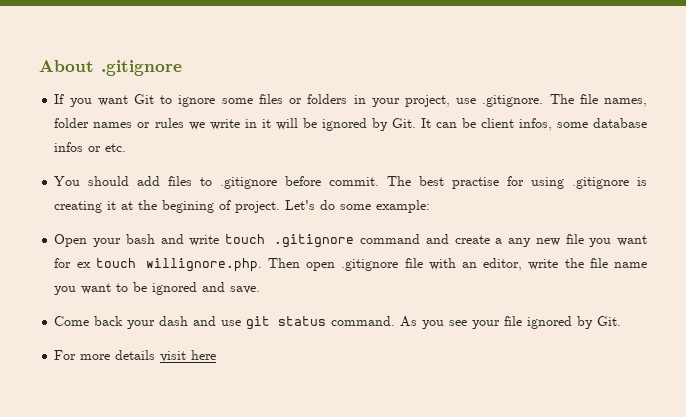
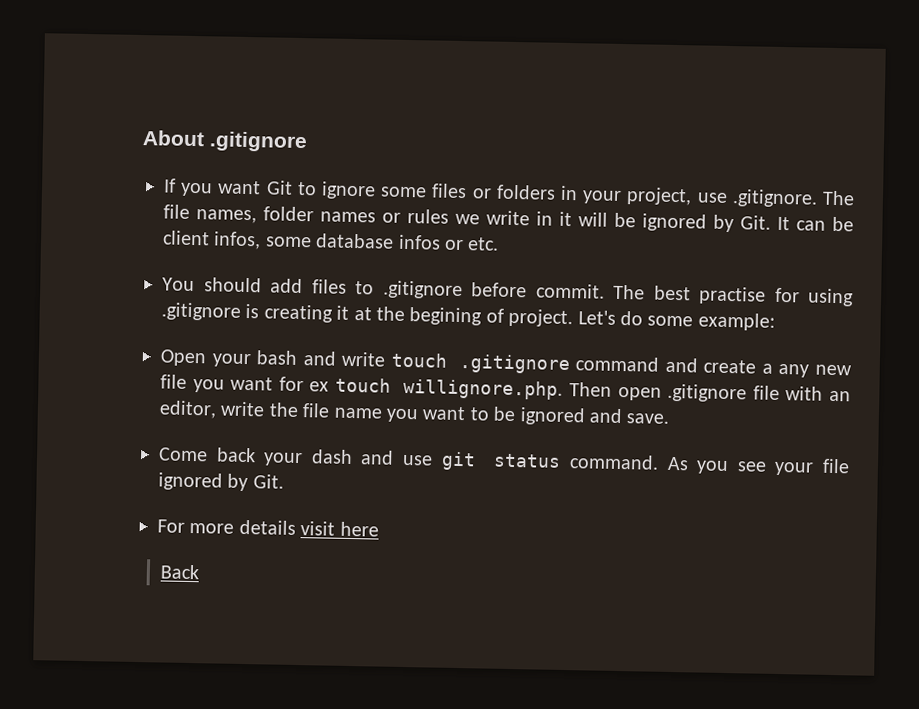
+ Back

